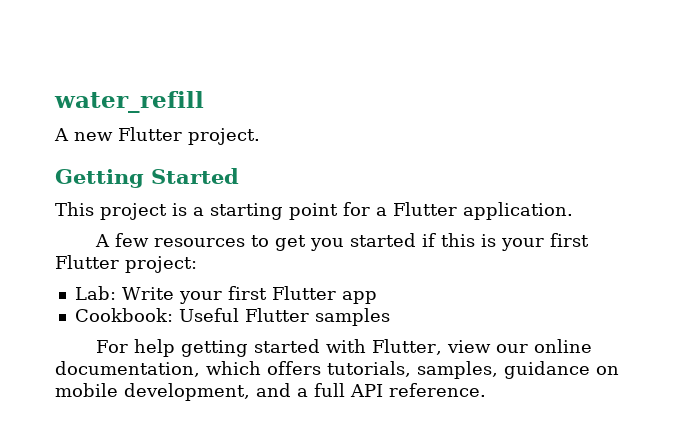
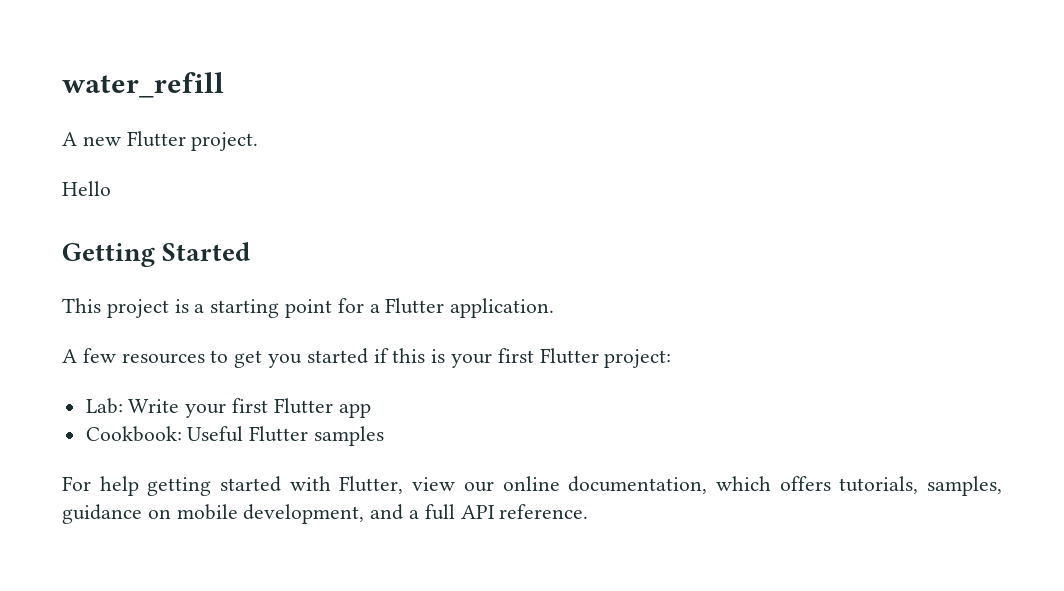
+ Hello

